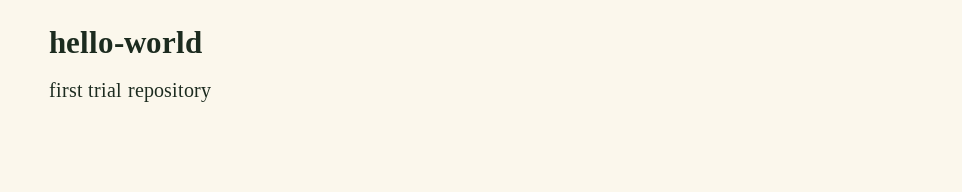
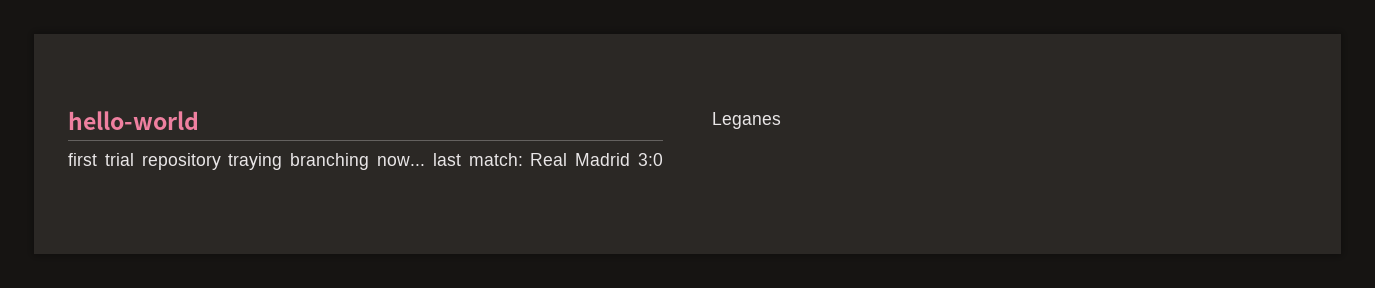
- first trial repository
+ first trial repository traying branching now... last match: Real Madrid 3:0 Leganes

